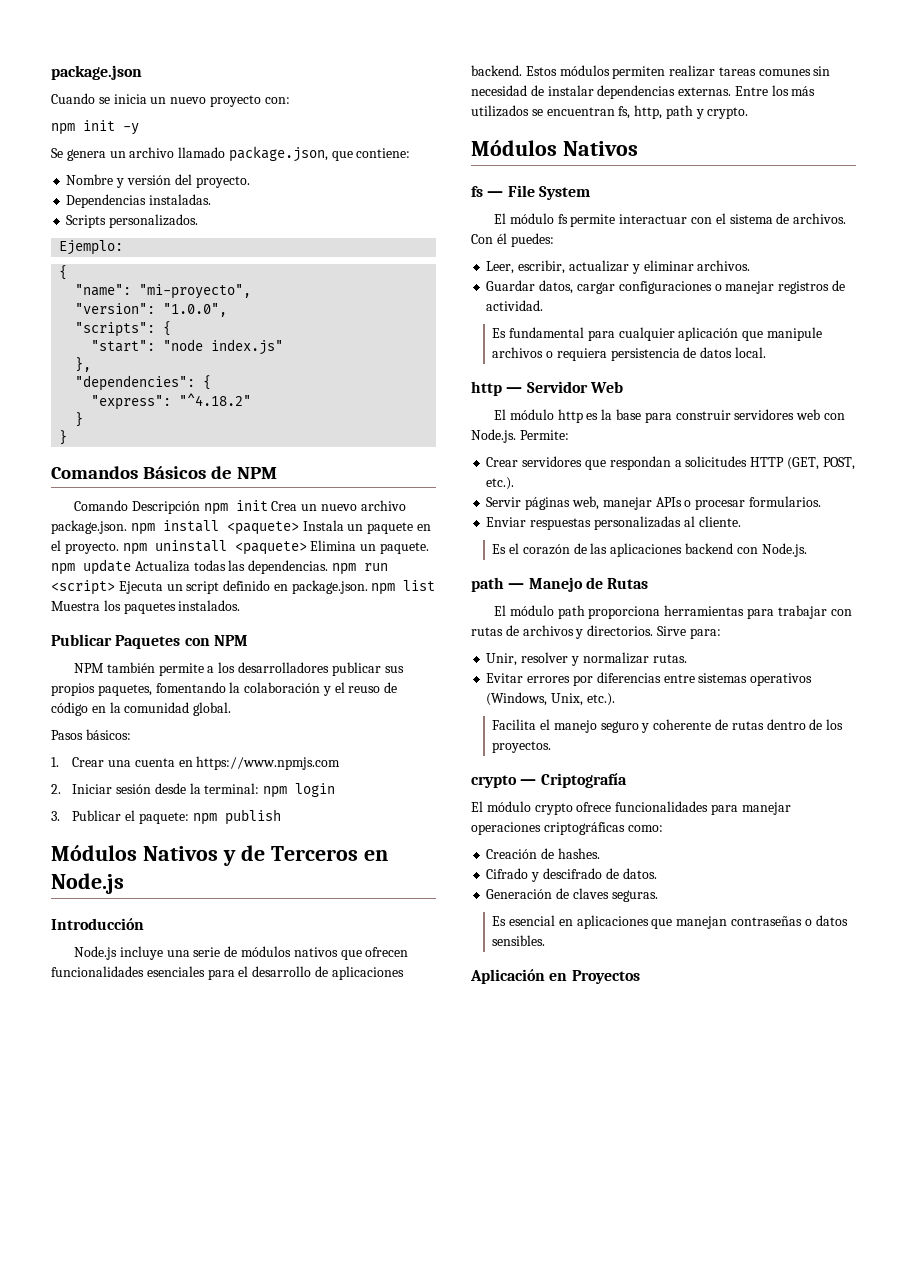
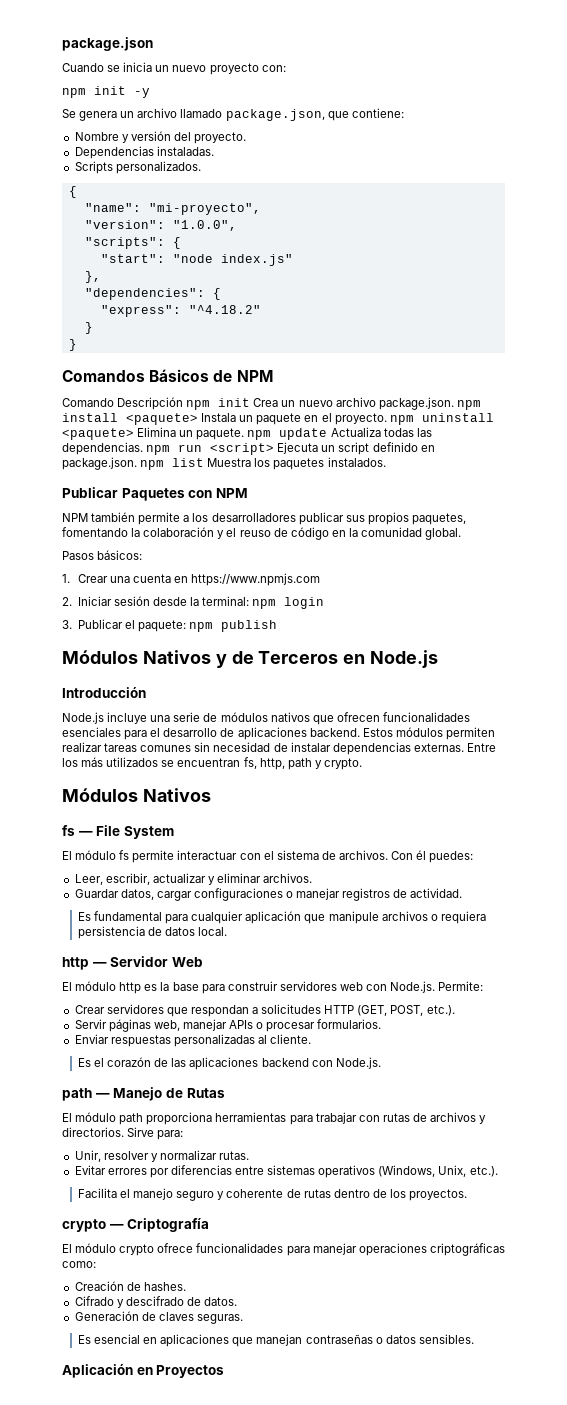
- Ejemplo:

